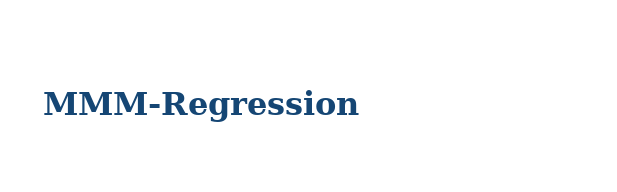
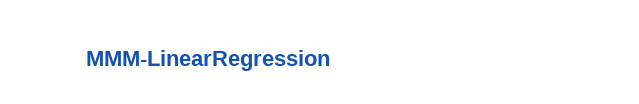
- MMM-Regression
+ MMM-LinearRegression

